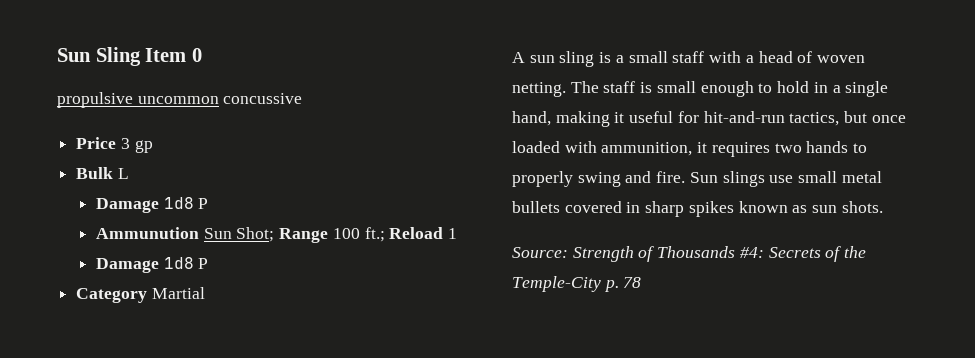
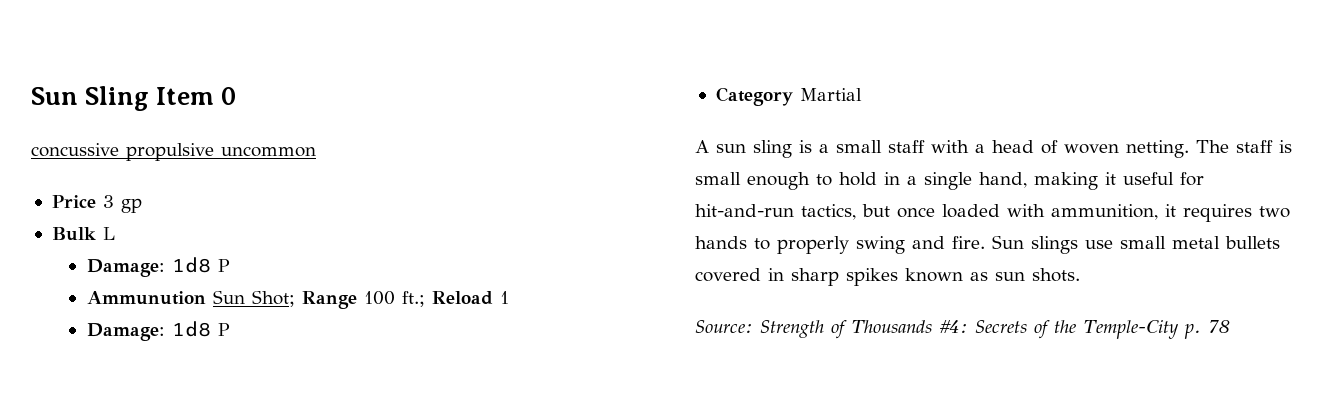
- propulsive uncommon concussive
+ concussive propulsive uncommon
  Bulk L
- Damage 1d8 P
+ Damage: 1d8 P
  Ammunution Sun Shot; Range 100 ft.; Reload 1
- Damage 1d8 P
+ Damage: 1d8 P

